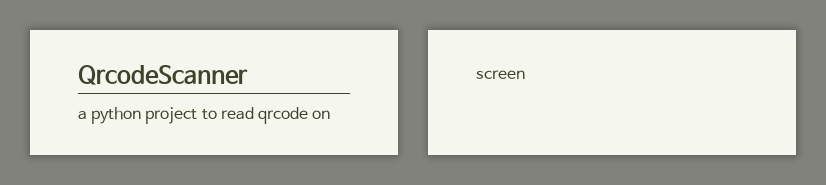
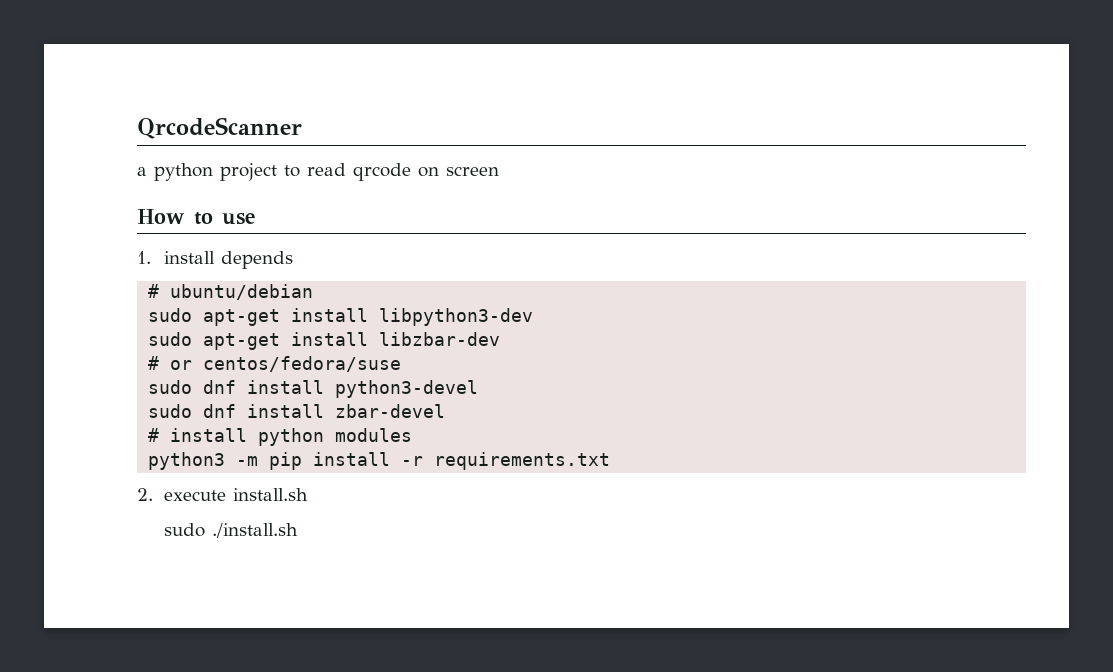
+ How to use
+ 1. install depends
+ # ubuntu/debian
+ sudo apt-get install libpython3-dev
+ sudo apt-get install libzbar-dev
+ # or centos/fedora/suse
+ sudo dnf install python3-devel
+ sudo dnf install zbar-devel
+ # install python modules
+ python3 -m pip install -r requirements.txt
+ 2. execute install.sh
+ sudo ./install.sh

